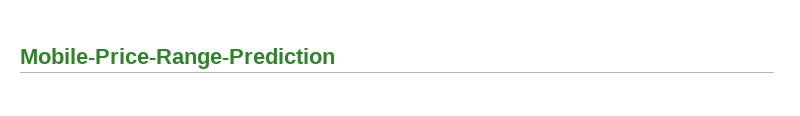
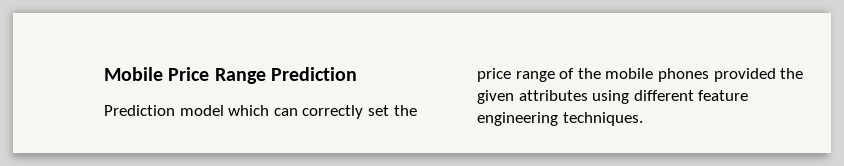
- Mobile-Price-Range-Prediction
+ Mobile Price Range Prediction
+ Prediction model which can correctly set the price range of the mobile phones provided the given attributes using different feature engineering techniques.

